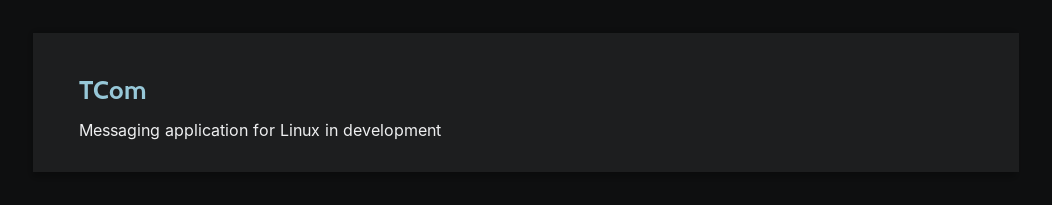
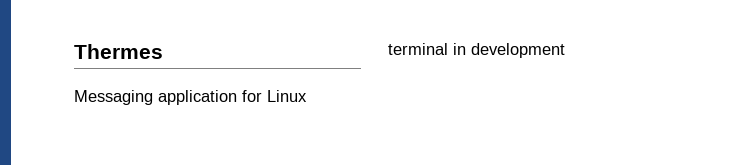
- TCom
+ Thermes
- Messaging application for Linux in development
+ Messaging application for Linux terminal in development

